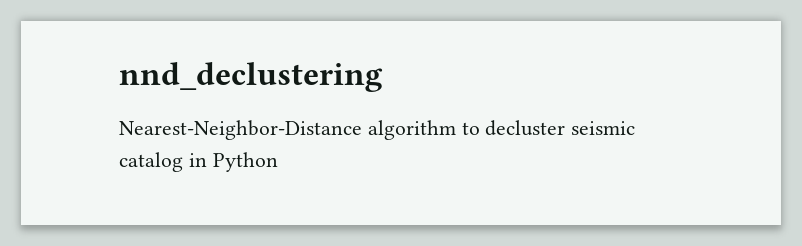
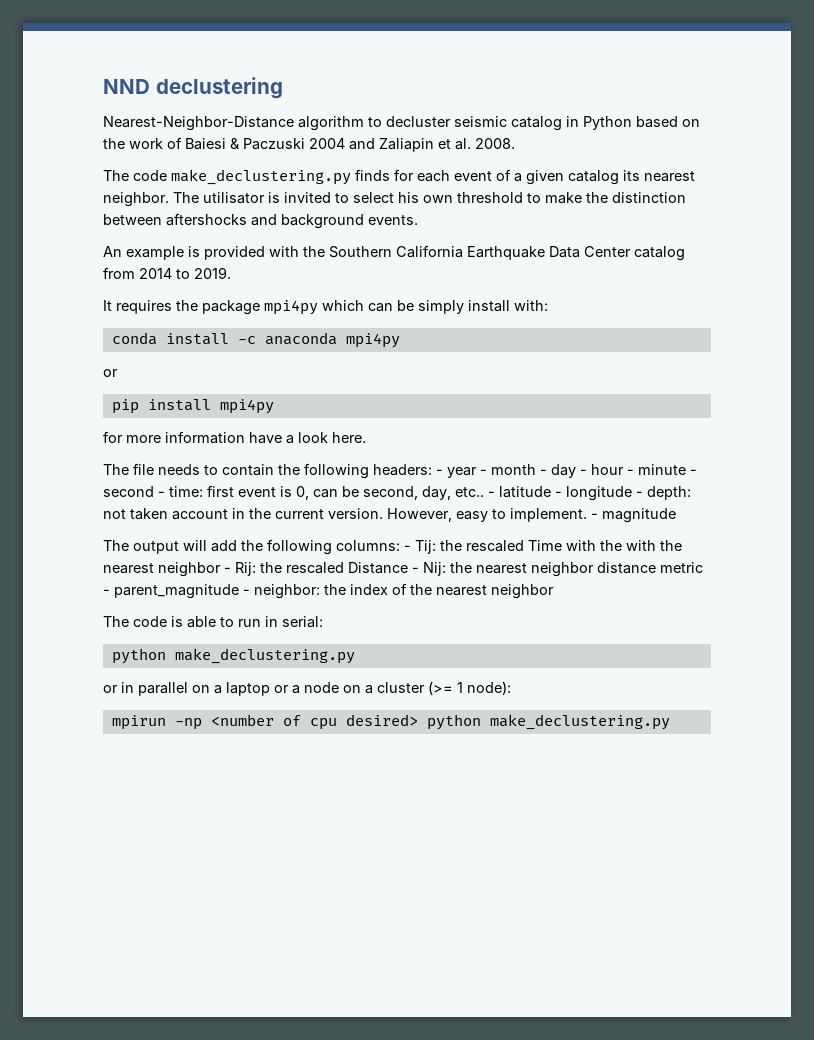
- nnd_declustering
+ NND declustering
- Nearest-Neighbor-Distance algorithm to decluster seismic catalog in Python
+ Nearest-Neighbor-Distance algorithm to decluster seismic catalog in Python based on the work of Baiesi & Paczuski 2004 and Zaliapin et al. 2008.
+ The code make_declustering.py finds for each event of a given catalog its nearest neighbor. The utilisator is invited to select his own threshold to make the distinction between aftershocks and background events.
+ An example is provided with the Southern California Earthquake Data Center catalog from 2014 to 2019.
+ It requires the package mpi4py which can be simply install with:
+ conda install -c anaconda mpi4py
+ or
+ pip install mpi4py
+ for more information have a look here.
+ The file needs to contain the following headers: - year - month - day - hour - minute - second - time: first event is 0, can be second, day, etc.. - latitude - longitude - depth: not taken account in the current version. However, easy to implement. - magnitude
+ The output will add the following columns: - Tij: the rescaled Time with the with the nearest neighbor - Rij: the rescaled Distance - Nij: the nearest neighbor distance metric - parent_magnitude - neighbor: the index of the nearest neighbor
+ The code is able to run in serial:
+ python make_declustering.py
+ or in parallel on a laptop or a node on a cluster (>= 1 node):
+ mpirun -np <number of cpu desired> python make_declustering.py

